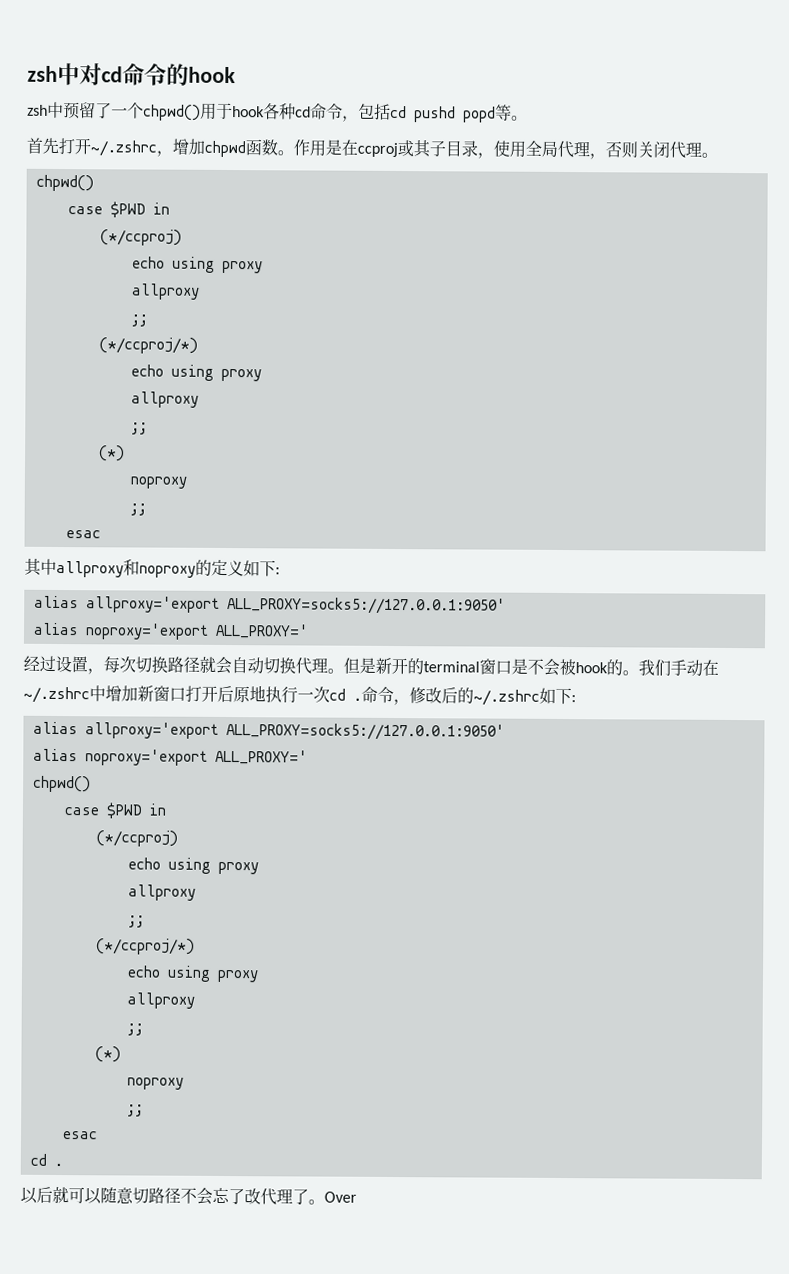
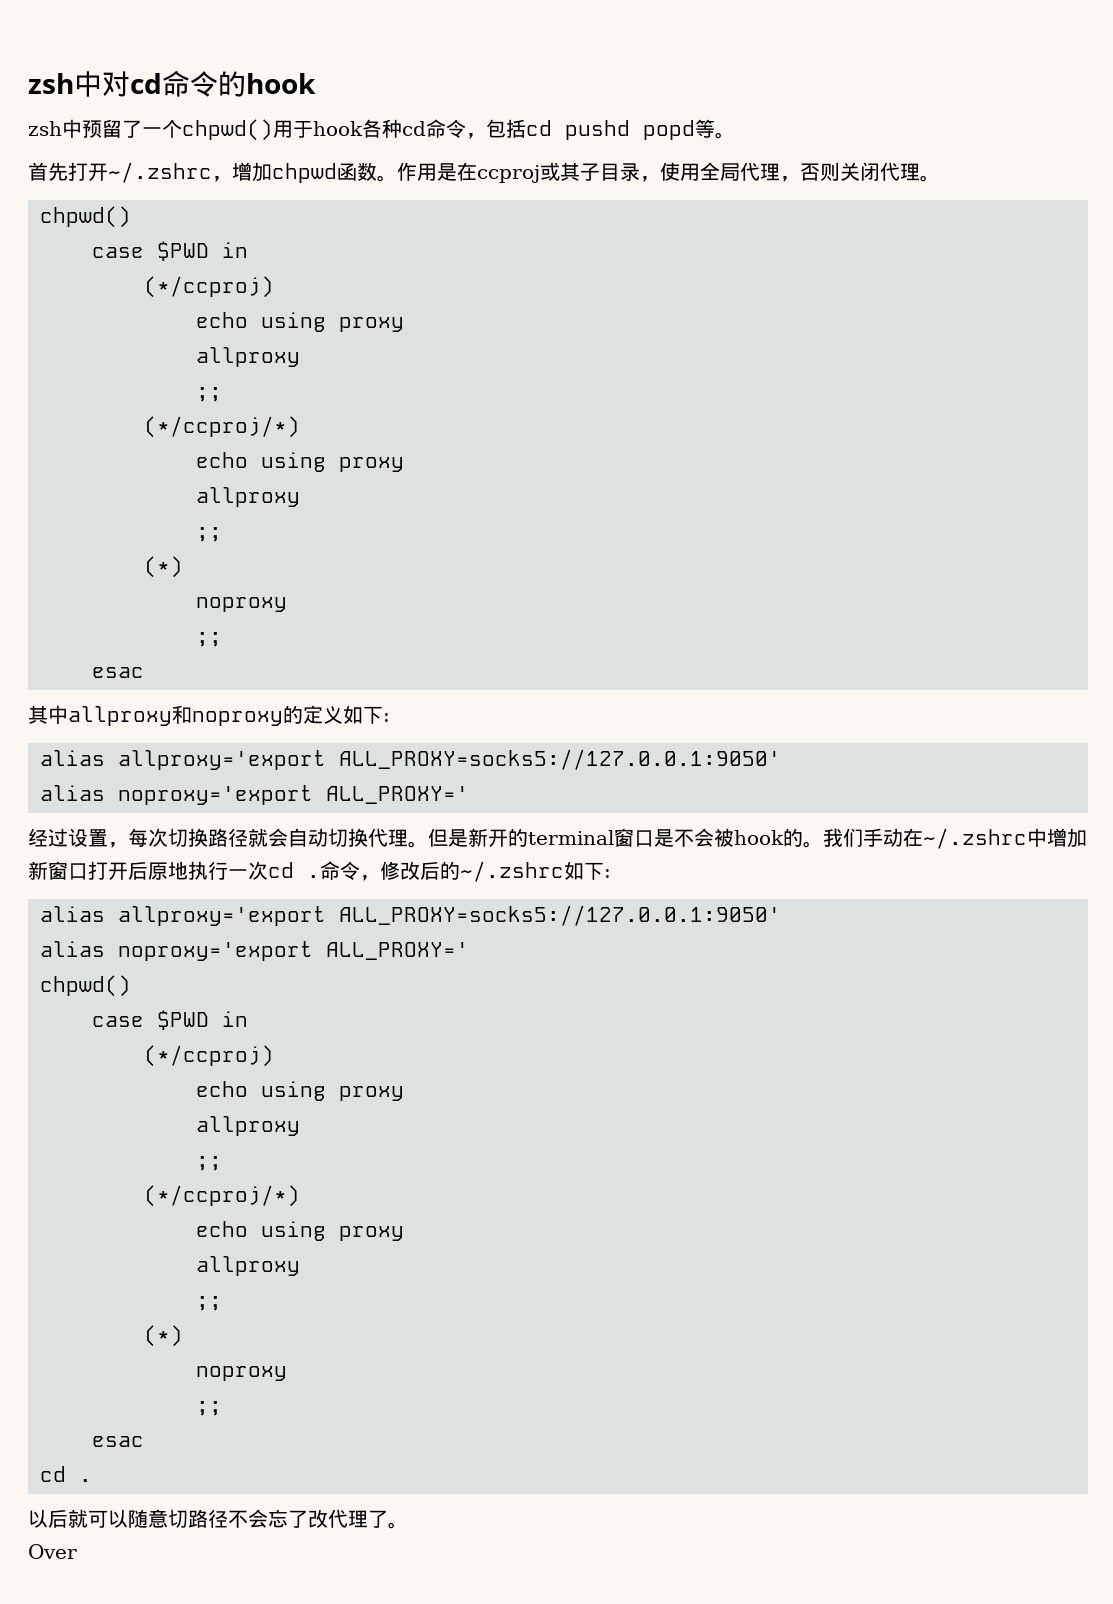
- 以后就可以随意切路径不会忘了改代理了。Over
+ 以后就可以随意切路径不会忘了改代理了。
+ Over

